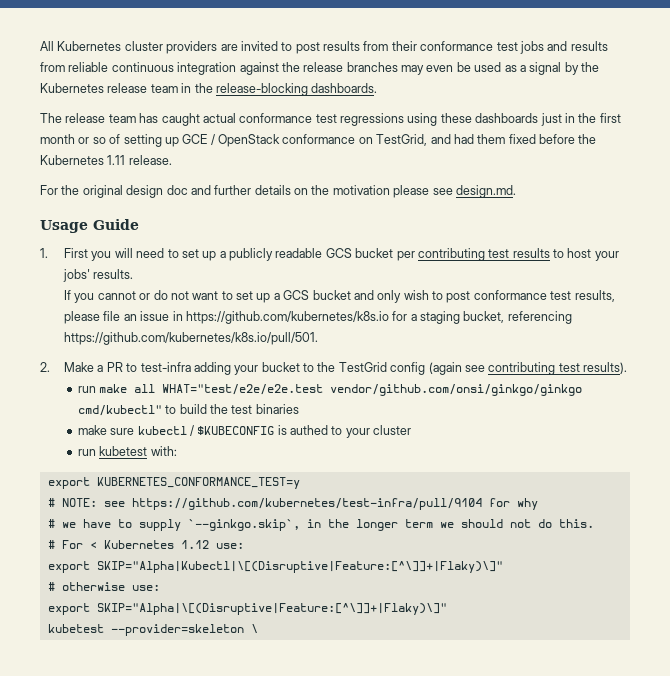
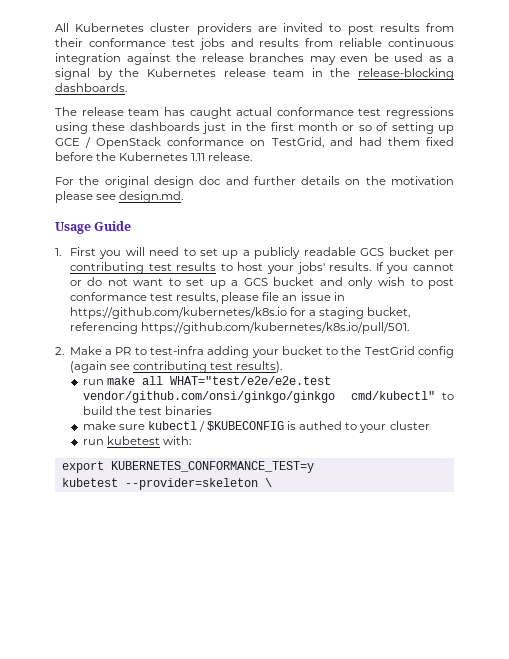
- 1. First you will need to set up a publicly readable GCS bucket per contributing test results to host your jobs' results.
- If you cannot or do not want to set up a GCS bucket and only wish to post conformance test results, please file an issue in https://github.com/kubernetes/k8s.io for a staging bucket, referencing https://github.com/kubernetes/k8s.io/pull/501.
+ 1. First you will need to set up a publicly readable GCS bucket per contributing test results to host your jobs' results. If you cannot or do not want to set up a GCS bucket and only wish to post conformance test results, please file an issue in https://github.com/kubernetes/k8s.io for a staging bucket, referencing https://github.com/kubernetes/k8s.io/pull/501.
- # NOTE: see https://github.com/kubernetes/test-infra/pull/9104 for why
- # we have to supply `--ginkgo.skip`, in the longer term we should not do this.
- # For < Kubernetes 1.12 use:
- export SKIP="Alpha|Kubectl|\[(Disruptive|Feature:[^\]]+|Flaky)\]"
- # otherwise use:
- export SKIP="Alpha|\[(Disruptive|Feature:[^\]]+|Flaky)\]"

